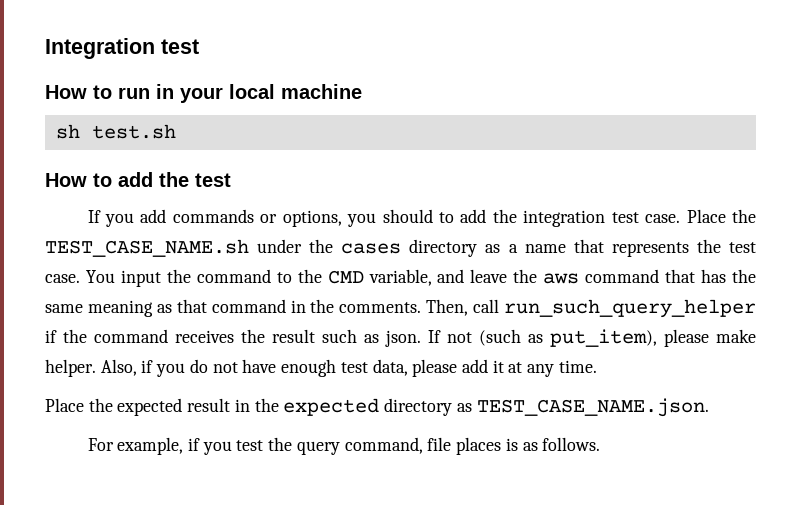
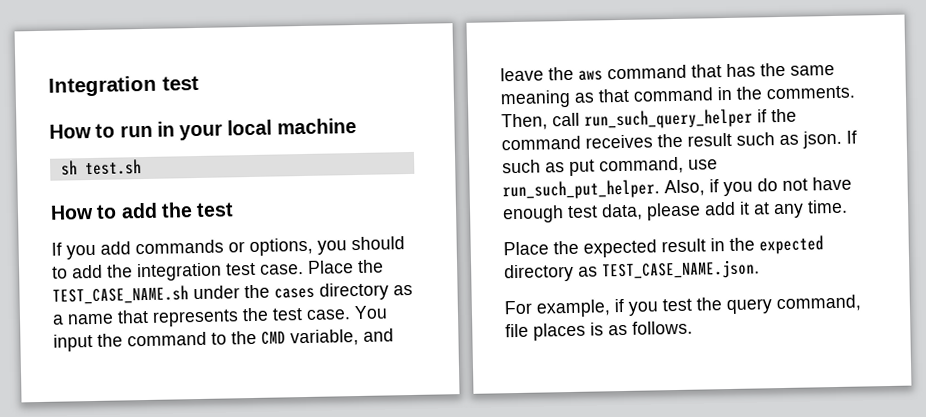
- If not (such as put_item), please make helper.
+ If such as put command, use run_such_put_helper.

